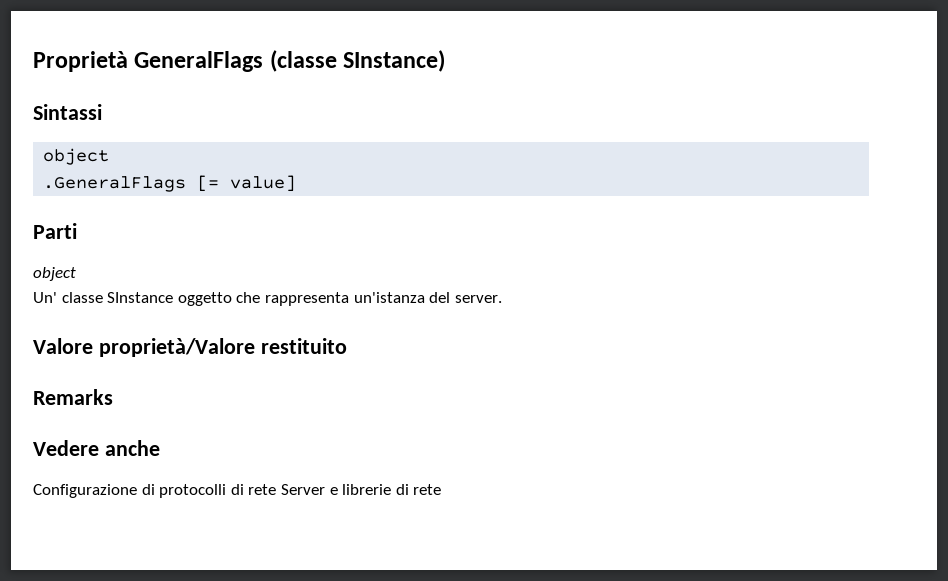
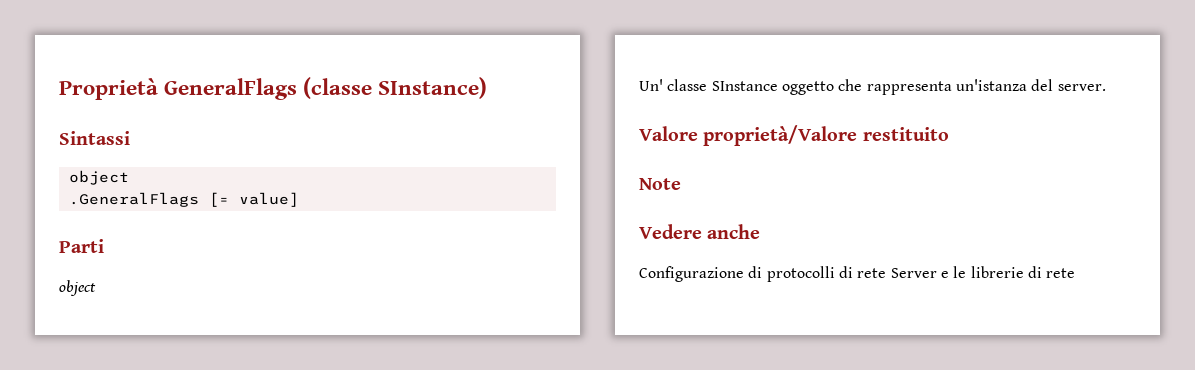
- Remarks
+ Note
- Configurazione di protocolli di rete Server e librerie di rete
+ Configurazione di protocolli di rete Server e le librerie di rete

